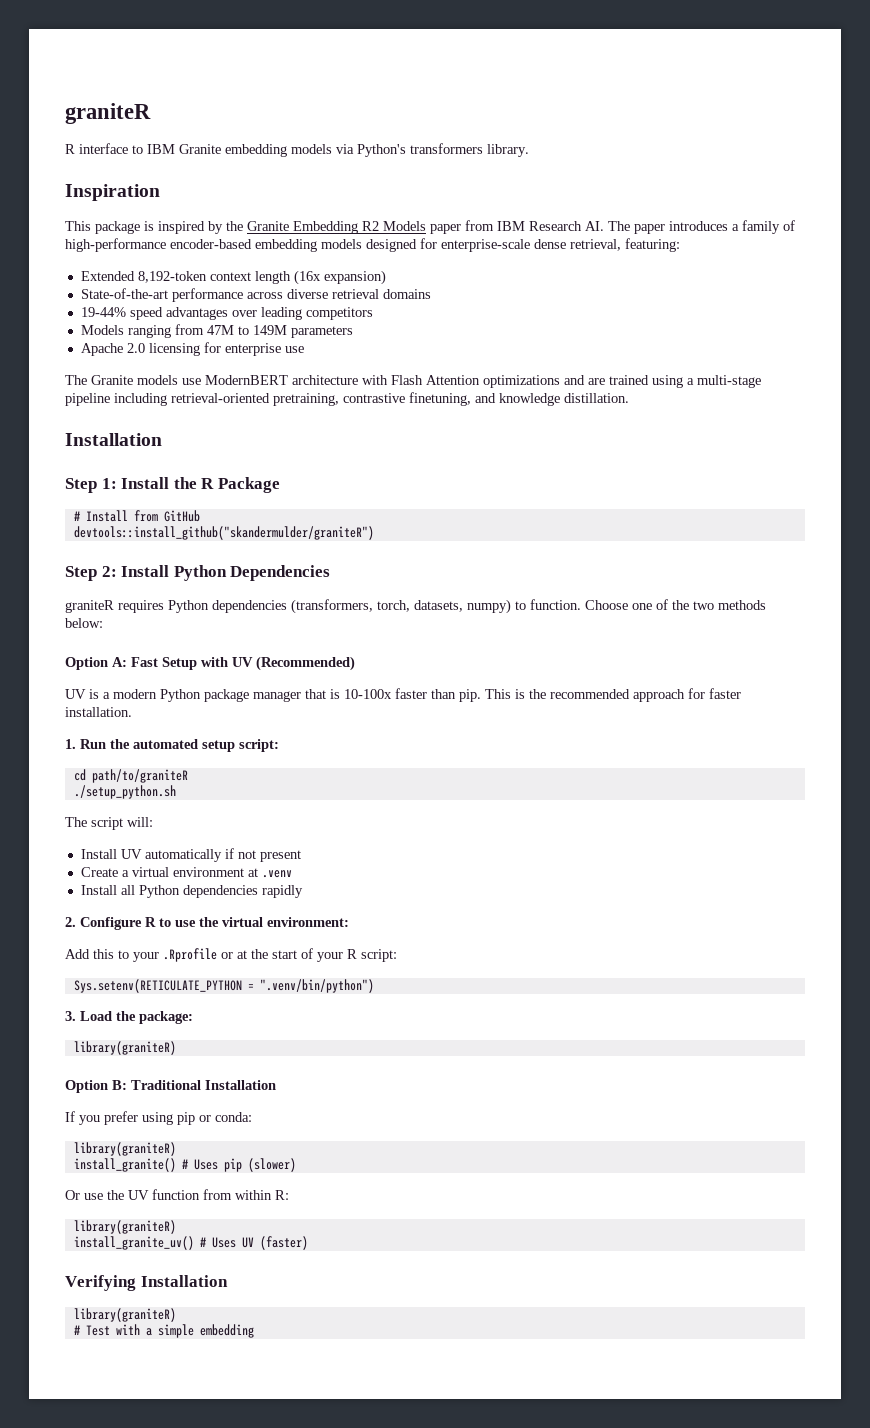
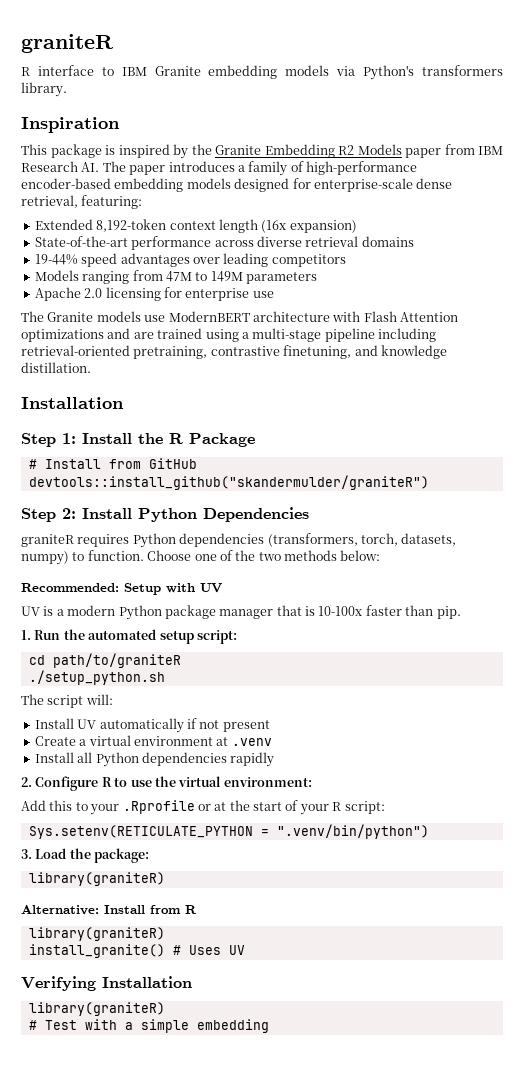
- Option A: Fast Setup with UV (Recommended)
+ Recommended: Setup with UV
- This is the recommended approach for faster installation.
- Option B: Traditional Installation
- If you prefer using pip or conda:
+ Alternative: Install from R
  library(graniteR)
- install_granite() # Uses pip (slower)
- Or use the UV function from within R:
- library(graniteR)
- install_granite_uv() # Uses UV (faster)
+ install_granite() # Uses UV

